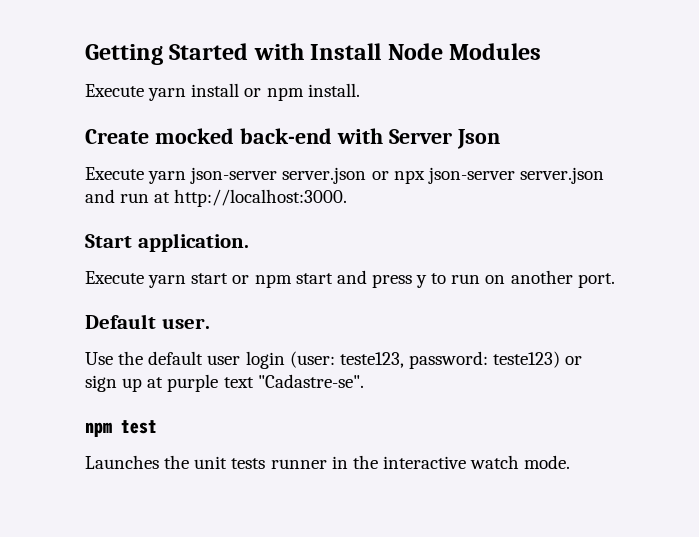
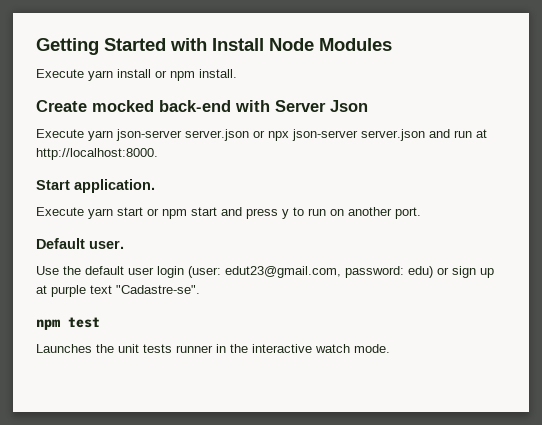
- Execute yarn json-server server.json or npx json-server server.json and run at http://localhost:3000.
+ Execute yarn json-server server.json or npx json-server server.json and run at http://localhost:8000.
- Use the default user login (user: teste123, password: teste123) or sign up at purple text "Cadastre-se".
+ Use the default user login (user: edut23@gmail.com, password: edu) or sign up at purple text "Cadastre-se".

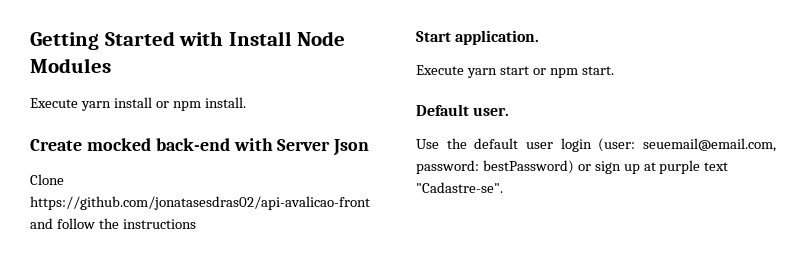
- Execute yarn json-server server.json or npx json-server server.json and run at http://localhost:8000.
+ Clone https://github.com/jonatasesdras02/api-avalicao-front and follow the instructions
- Execute yarn start or npm start and press y to run on another port.
+ Execute yarn start or npm start.
- Use the default user login (user: edut23@gmail.com, password: edu) or sign up at purple text "Cadastre-se".
+ Use the default user login (user: seuemail@email.com, password: bestPassword) or sign up at purple text "Cadastre-se".
- npm test
- Launches the unit tests runner in the interactive watch mode.

